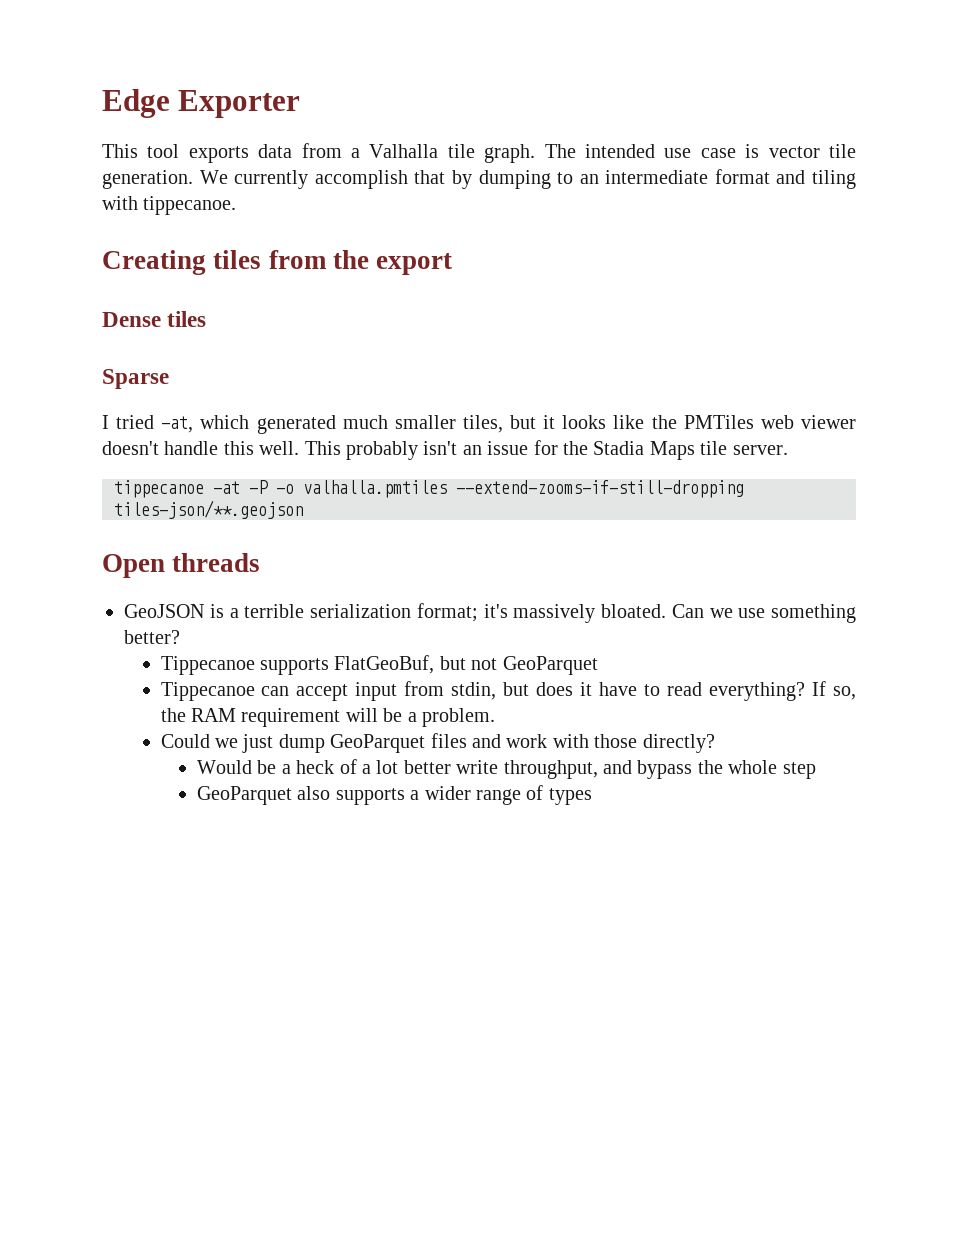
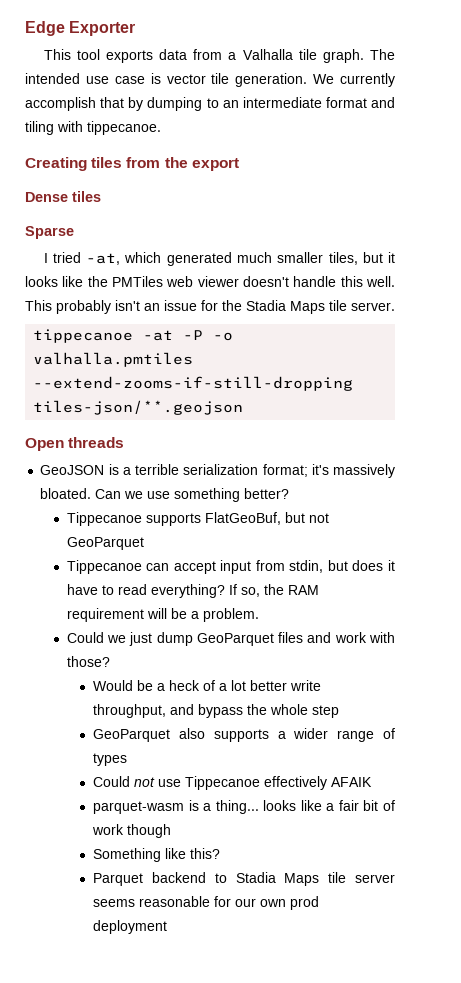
- Could we just dump GeoParquet files and work with those directly?
+ Could we just dump GeoParquet files and work with those?
+ Could not use Tippecanoe effectively AFAIK
+ parquet-wasm is a thing... looks like a fair bit of work though
+ Something like this?
+ Parquet backend to Stadia Maps tile server seems reasonable for our own prod deployment

